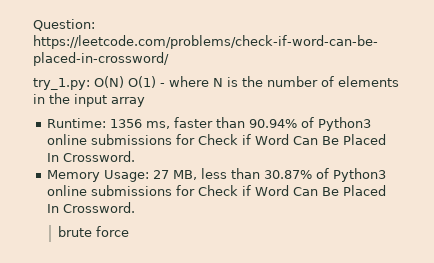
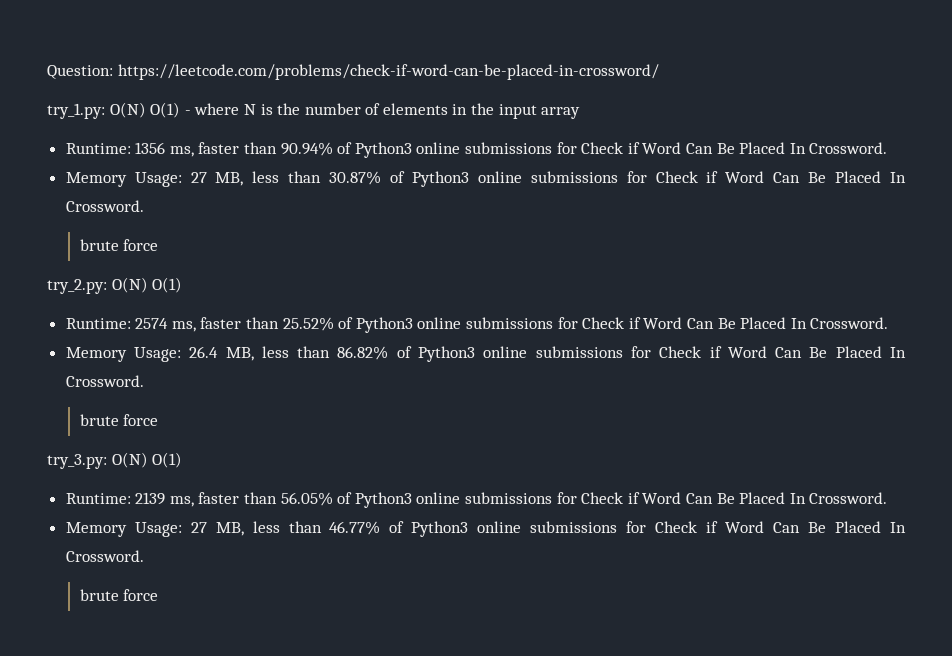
+ try_2.py: O(N) O(1)
+ Runtime: 2574 ms, faster than 25.52% of Python3 online submissions for Check if Word Can Be Placed In Crossword.
+ Memory Usage: 26.4 MB, less than 86.82% of Python3 online submissions for Check if Word Can Be Placed In Crossword.
+ brute force
+ try_3.py: O(N) O(1)
+ Runtime: 2139 ms, faster than 56.05% of Python3 online submissions for Check if Word Can Be Placed In Crossword.
+ Memory Usage: 27 MB, less than 46.77% of Python3 online submissions for Check if Word Can Be Placed In Crossword.
+ brute force

